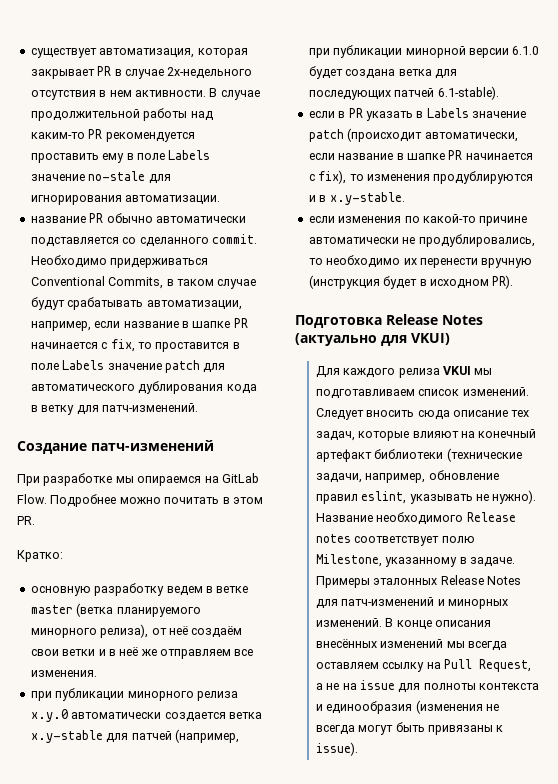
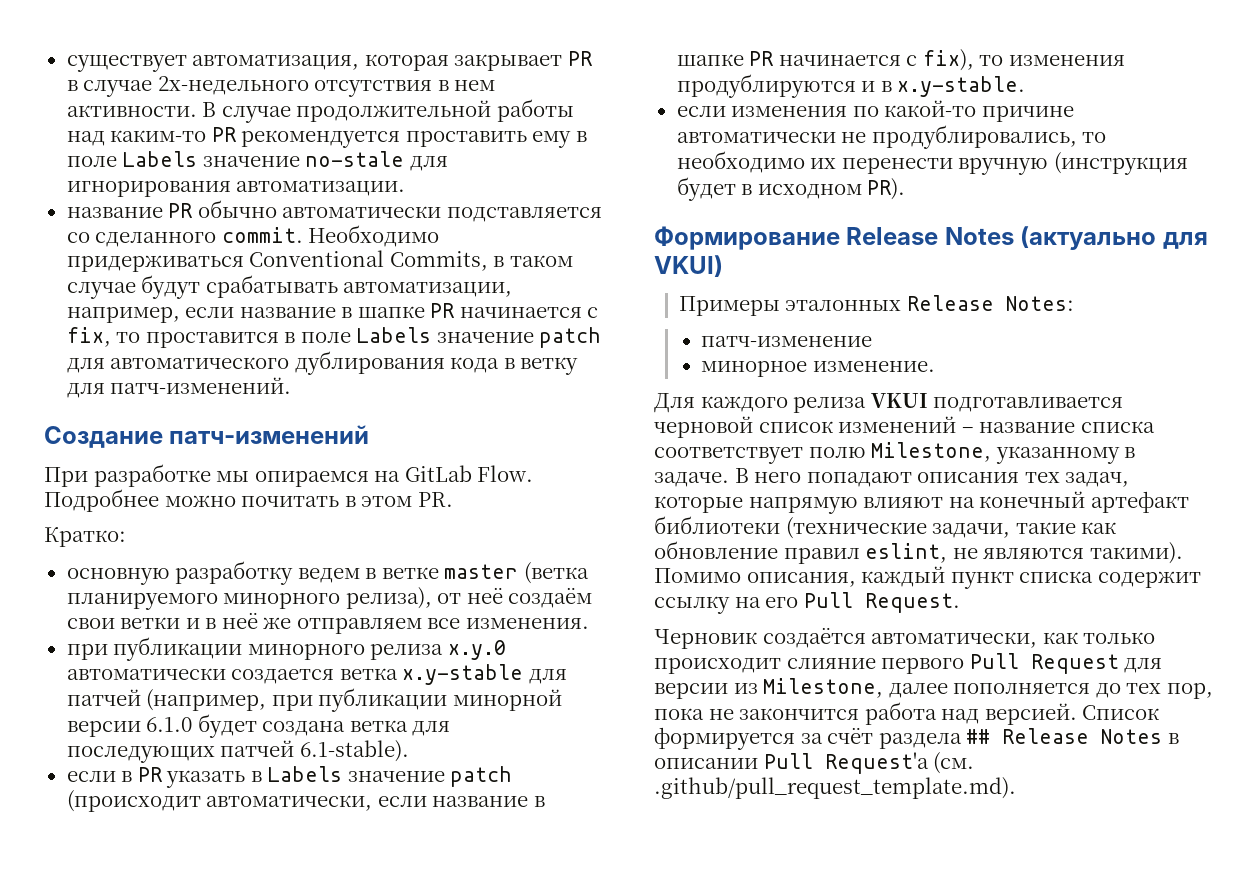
- Подготовка Release Notes (актуально для VKUI)
+ Формирование Release Notes (актуально для VKUI)
- Для каждого релиза VKUI мы подготавливаем список изменений. Следует вносить сюда описание тех задач, которые влияют на конечный артефакт библиотеки (технические задачи, например, обновление правил eslint, указывать не нужно). Название необходимого Release notes соответствует полю Milestone, указанному в задаче. Примеры эталонных Release Notes для патч-изменений и минорных изменений. В конце описания внесённых изменений мы всегда оставляем ссылку на Pull Request, а не на issue для полноты контекста и единообразия (изменения не всегда могут быть привязаны к issue).
+ Примеры эталонных Release Notes:
+ патч-изменение
+ минорное изменение.
+ Для каждого релиза VKUI подготавливается черновой список изменений – название списка соответствует полю Milestone, указанному в задаче. В него попадают описания тех задач, которые напрямую влияют на конечный артефакт библиотеки (технические задачи, такие как обновление правил eslint, не являются такими). Помимо описания, каждый пункт списка содержит ссылку на его Pull Request.
+ Черновик создаётся автоматически, как только происходит слияние первого Pull Request для версии из Milestone, далее пополняется до тех пор, пока не закончится работа над версией. Список формируется за счёт раздела ## Release Notes в описании Pull Request'а (см. .github/pull_request_template.md).

